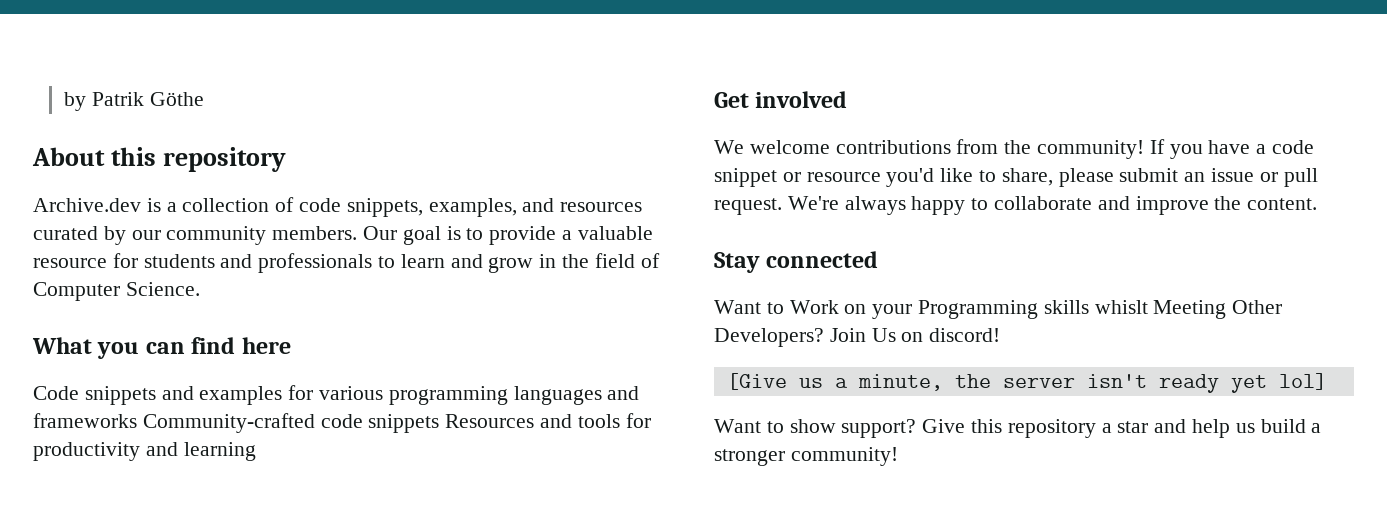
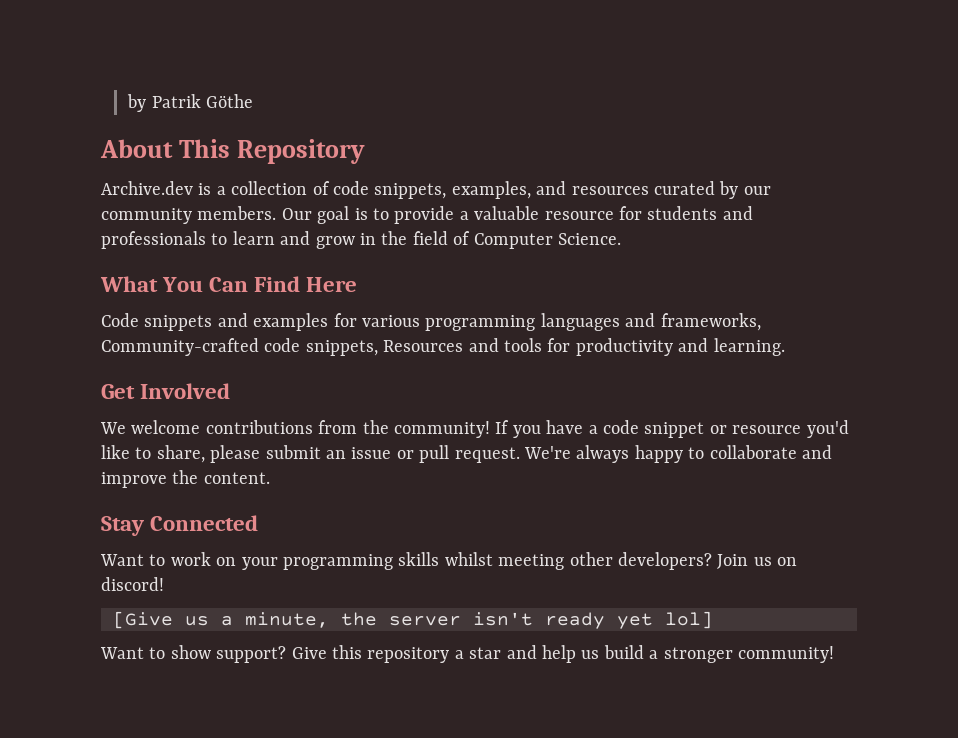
- About this repository
+ About This Repository
- What you can find here
+ What You Can Find Here
- Code snippets and examples for various programming languages and frameworks Community-crafted code snippets Resources and tools for productivity and learning
+ Code snippets and examples for various programming languages and frameworks, Community-crafted code snippets, Resources and tools for productivity and learning.
- Get involved
+ Get Involved
- Stay connected
- Want to Work on your Programming skills whislt Meeting Other Developers? Join Us on discord!
+ Stay Connected
+ Want to work on your programming skills whilst meeting other developers? Join us on discord!

